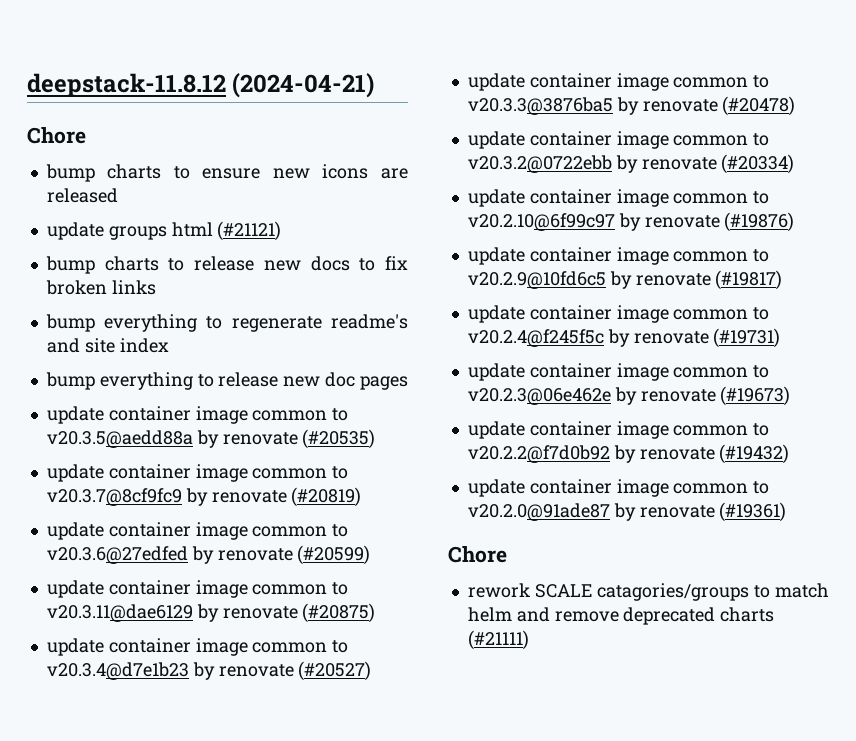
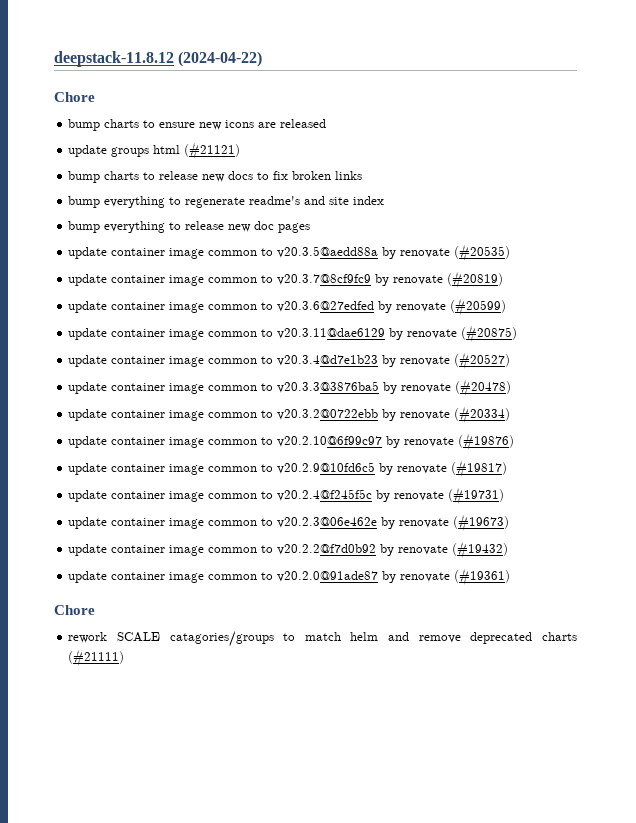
- deepstack-11.8.12 (2024-04-21)
+ deepstack-11.8.12 (2024-04-22)

